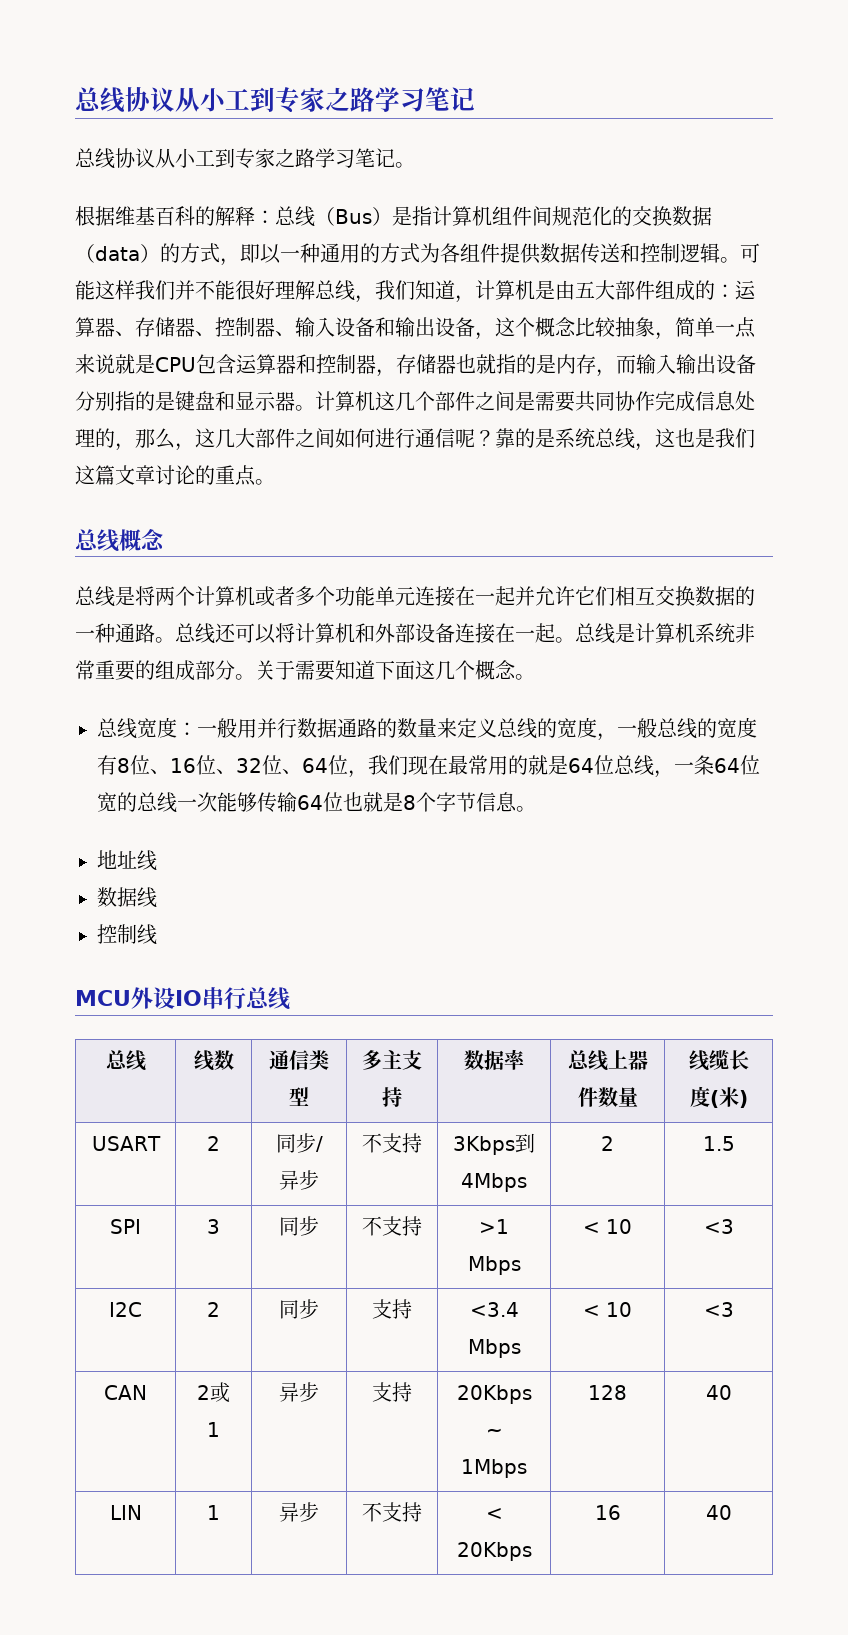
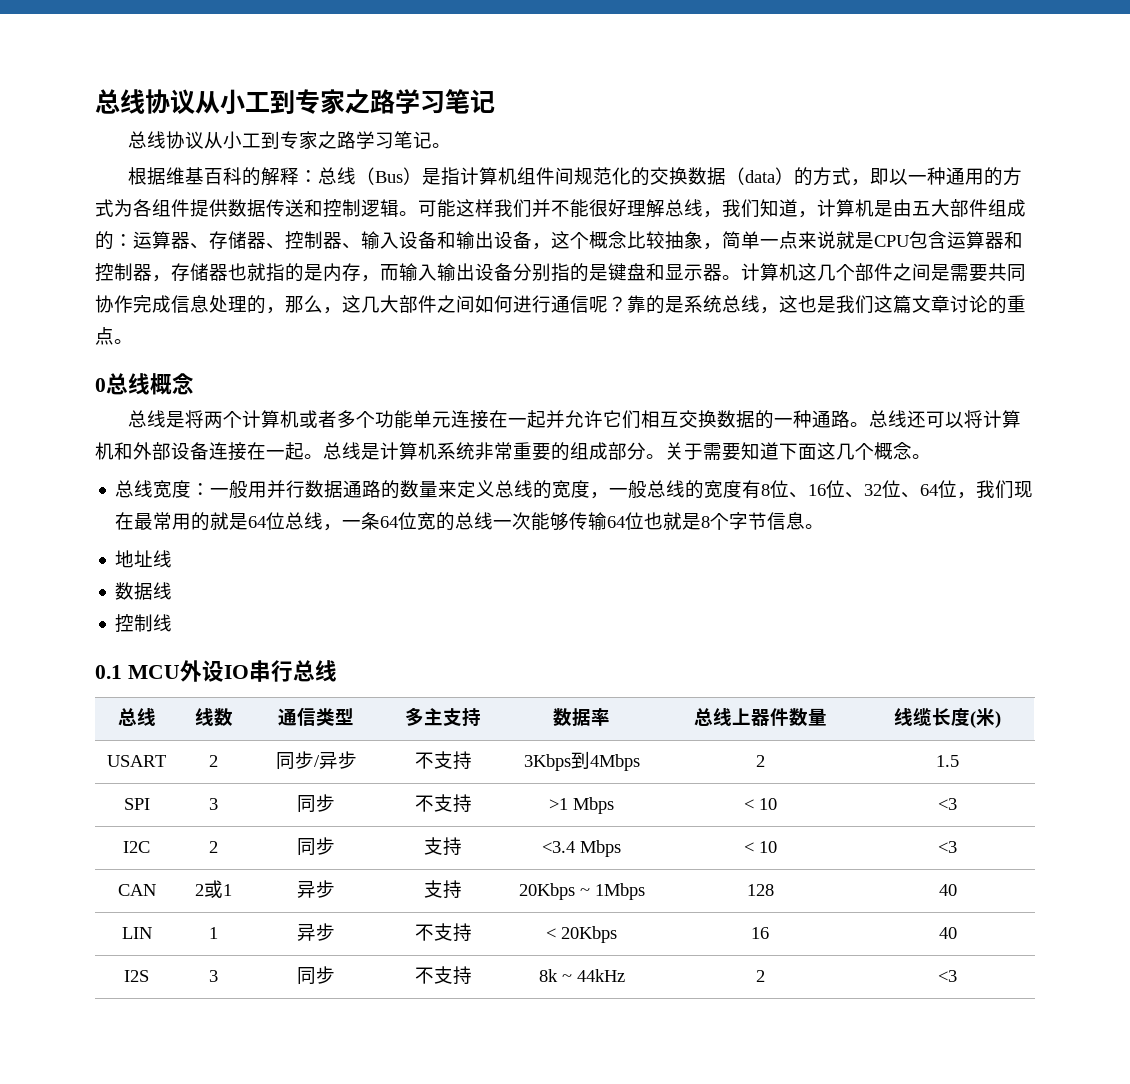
- 总线概念
+ 0总线概念
- MCU外设IO串行总线
+ 0.1 MCU外设IO串行总线
+ I2S | 3 | 同步 | 不支持 | 8k ~ 44kHz | 2 | <3

